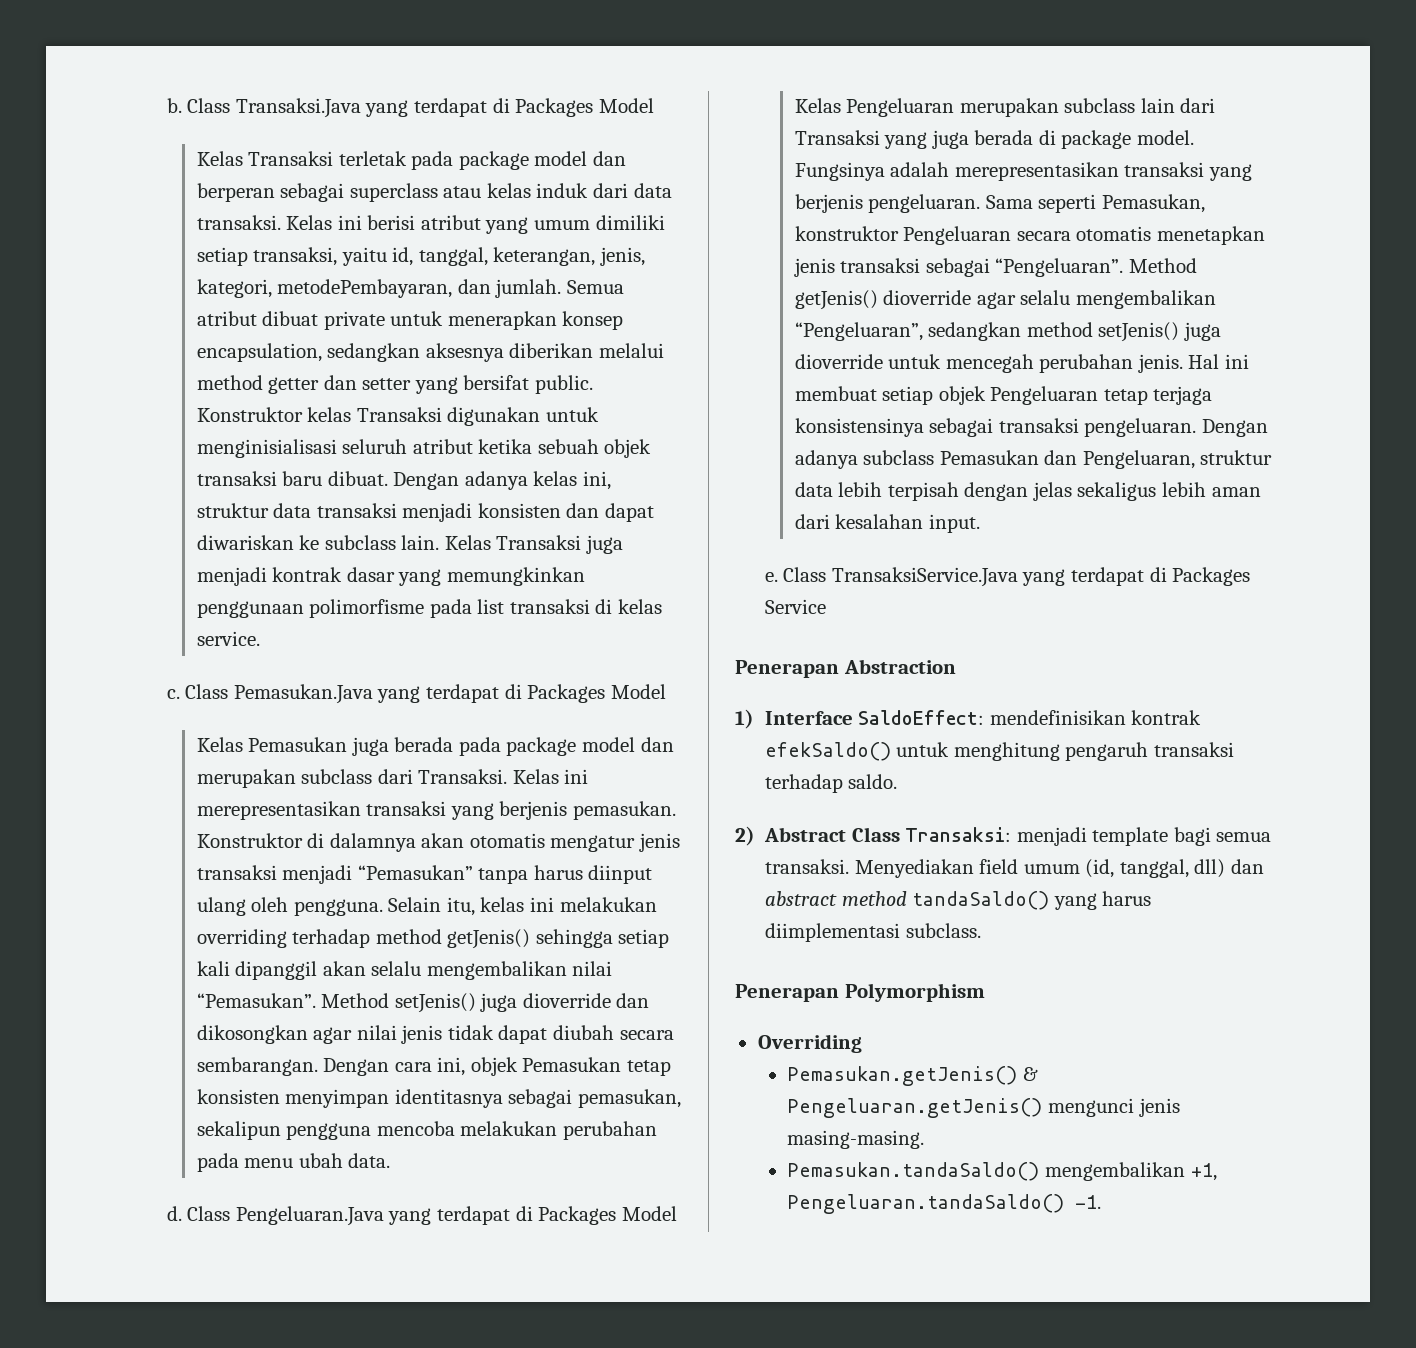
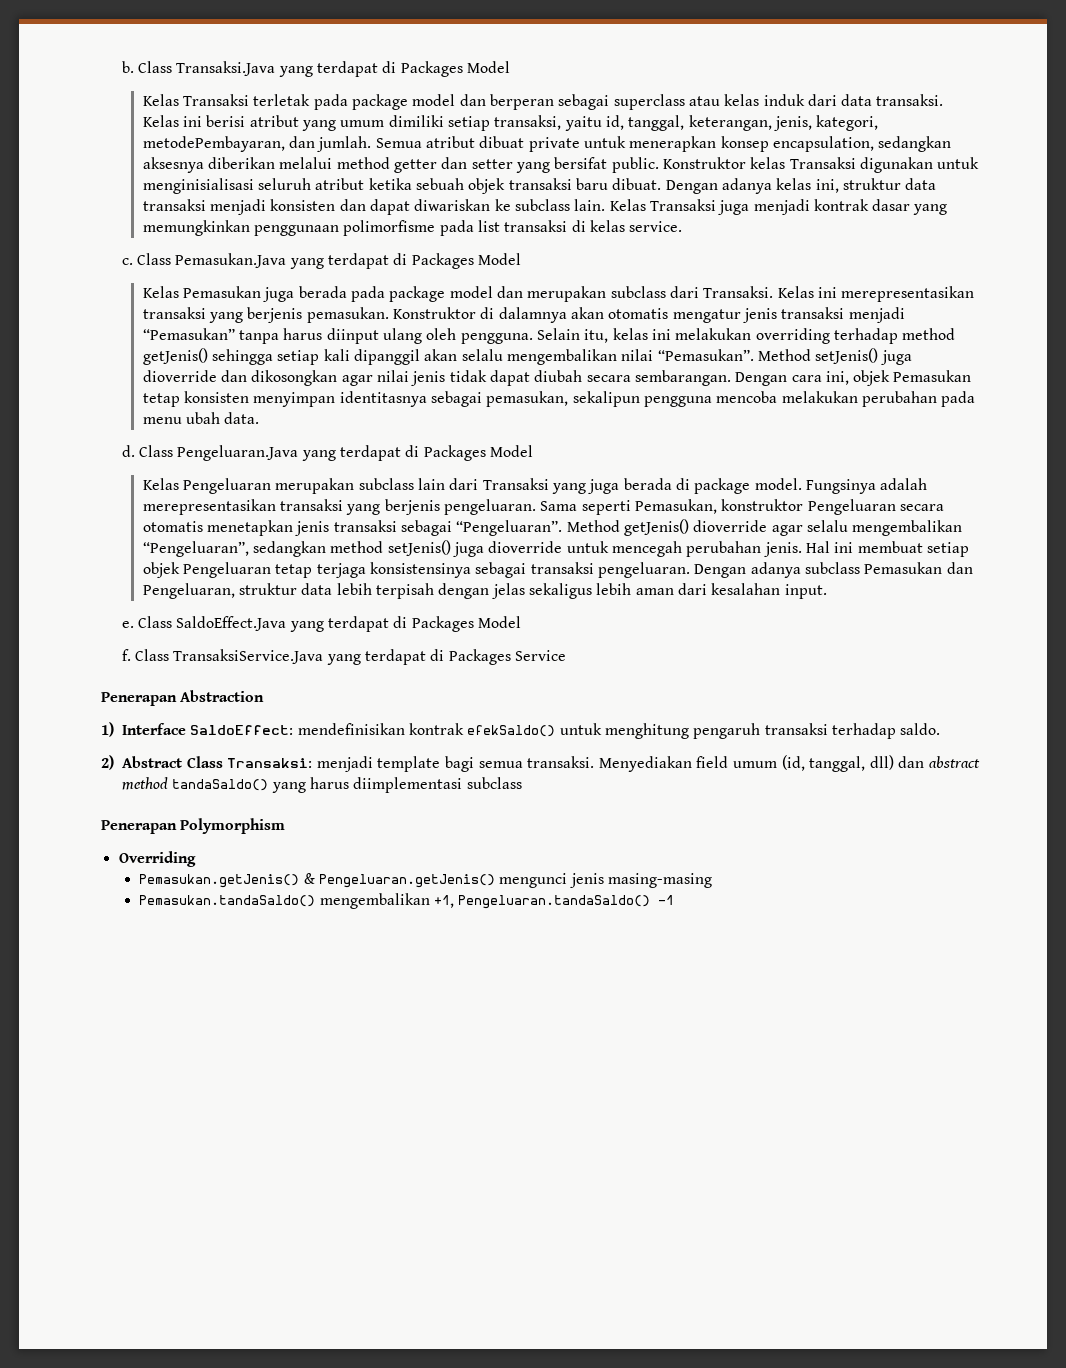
- Class TransaksiService.Java yang terdapat di Packages Service
+ Class SaldoEffect.Java yang terdapat di Packages Model
+ f. Class TransaksiService.Java yang terdapat di Packages Service
- Menyediakan field umum (id, tanggal, dll) dan abstract method tandaSaldo() yang harus diimplementasi subclass.
+ Menyediakan field umum (id, tanggal, dll) dan abstract method tandaSaldo() yang harus diimplementasi subclass
- Pemasukan.getJenis() & Pengeluaran.getJenis() mengunci jenis masing-masing.
+ Pemasukan.getJenis() & Pengeluaran.getJenis() mengunci jenis masing-masing
- Pemasukan.tandaSaldo() mengembalikan +1, Pengeluaran.tandaSaldo() -1.
+ Pemasukan.tandaSaldo() mengembalikan +1, Pengeluaran.tandaSaldo() -1

